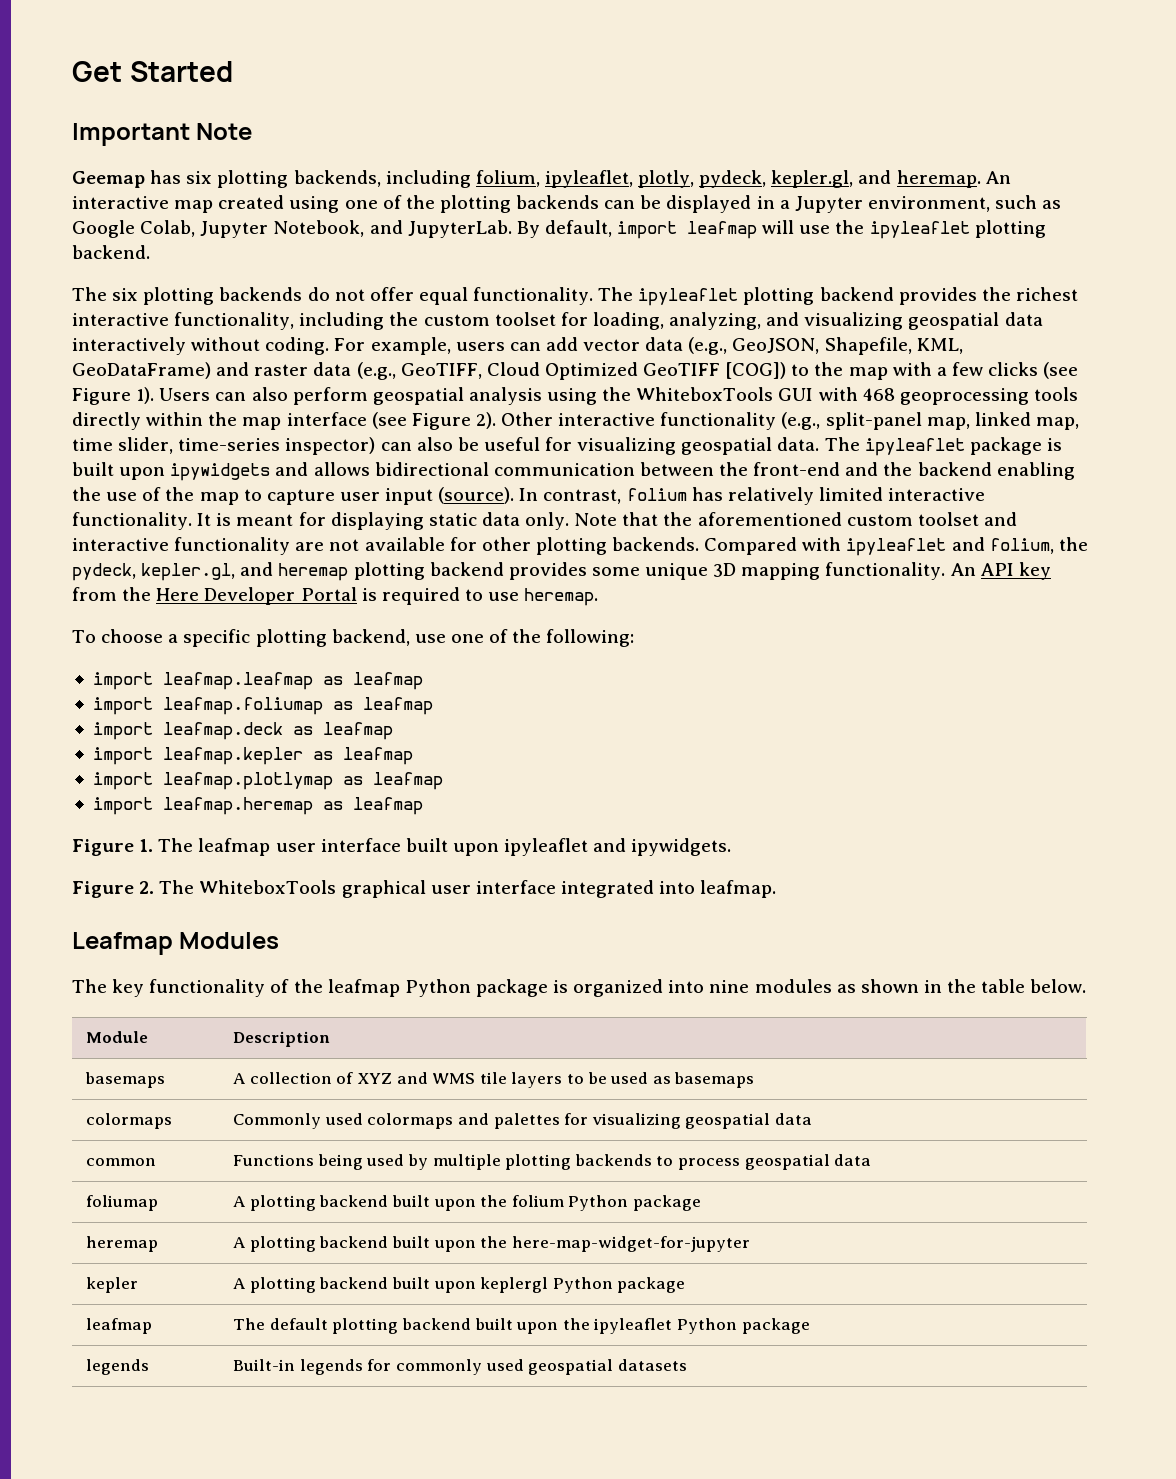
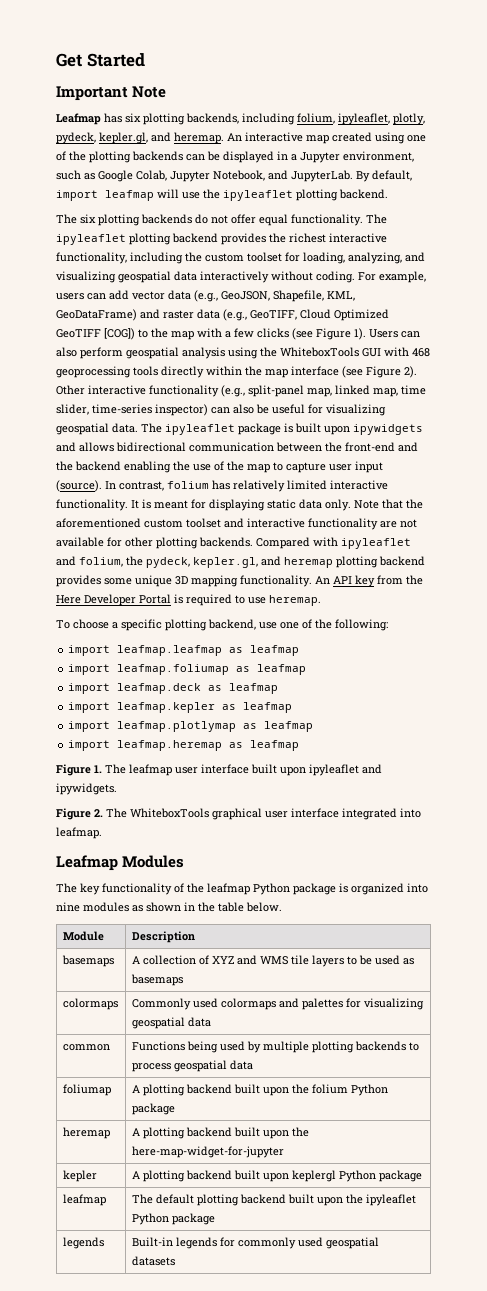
- Geemap has six plotting backends, including folium, ipyleaflet, plotly, pydeck, kepler.gl, and heremap.
+ Leafmap has six plotting backends, including folium, ipyleaflet, plotly, pydeck, kepler.gl, and heremap.

